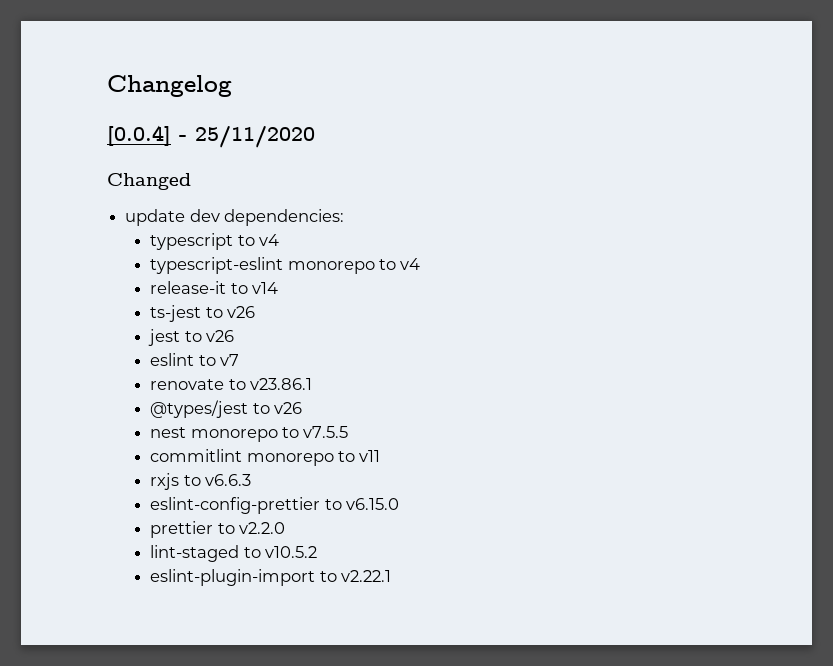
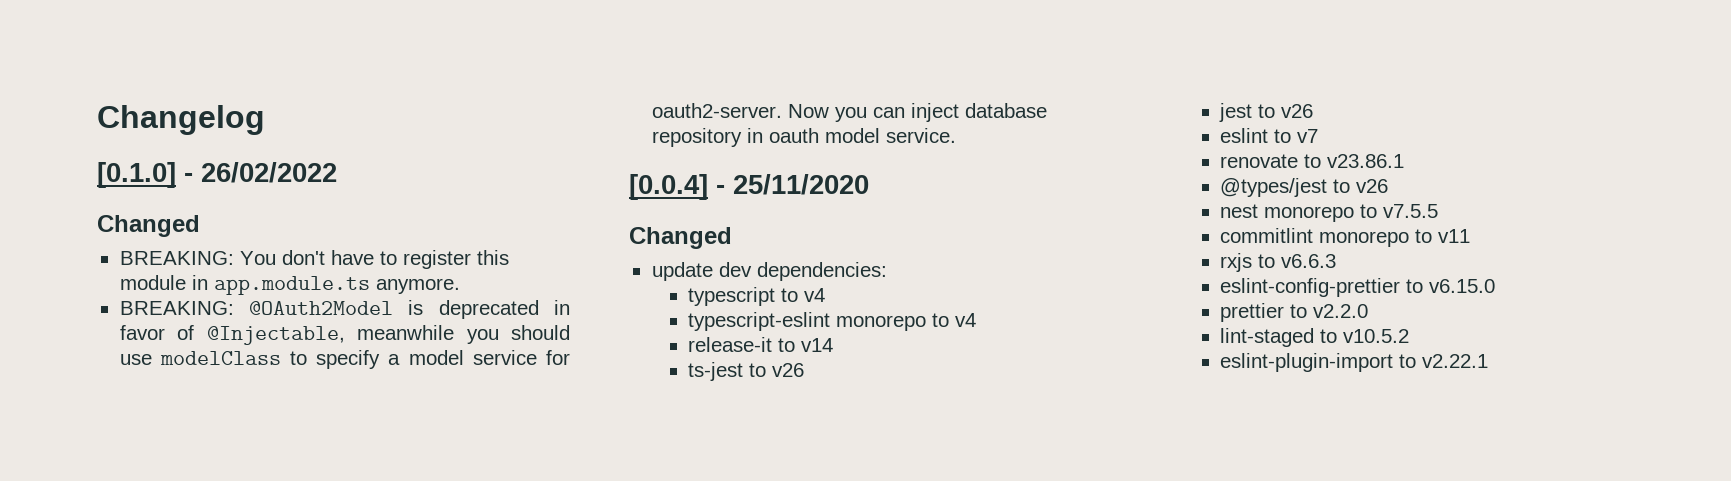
+ [0.1.0] - 26/02/2022
+ Changed
+ BREAKING: You don't have to register this module in app.module.ts anymore.
+ BREAKING: @OAuth2Model is deprecated in favor of @Injectable, meanwhile you should use modelClass to specify a model service for oauth2-server. Now you can inject database repository in oauth model service.

